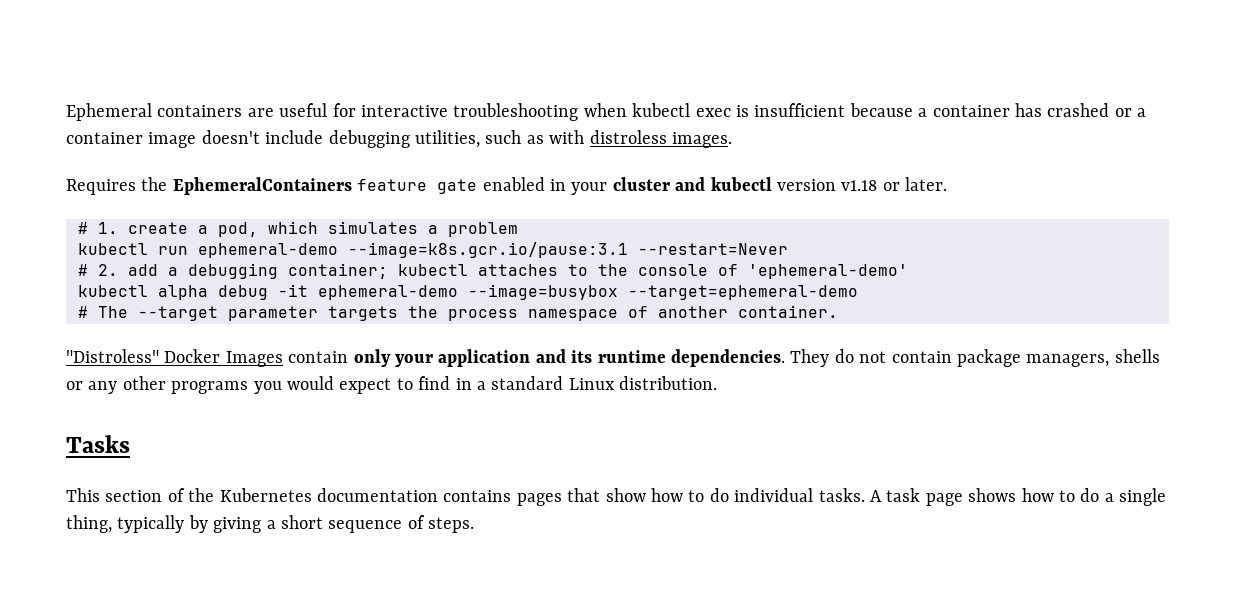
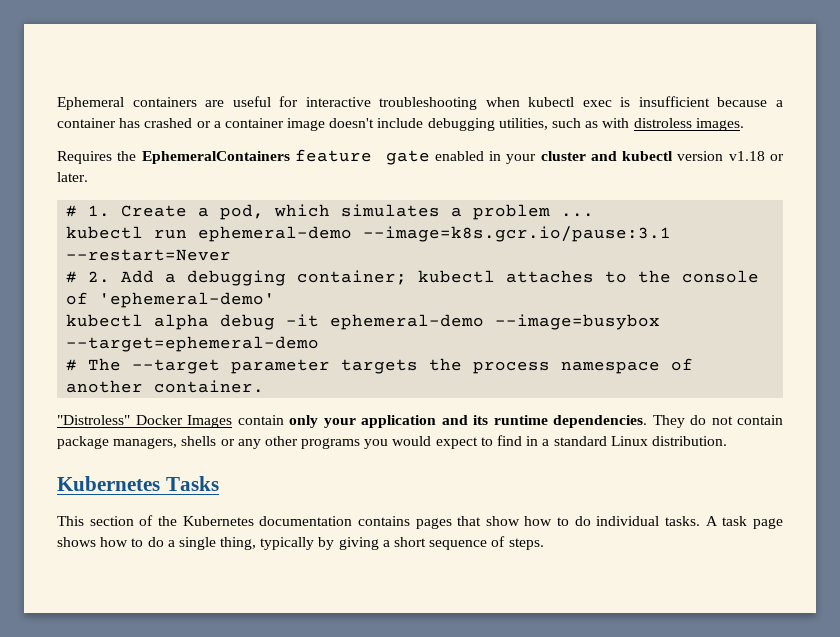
- # 1. create a pod, which simulates a problem
+ # 1. Create a pod, which simulates a problem ...
- # 2. add a debugging container; kubectl attaches to the console of 'ephemeral-demo'
+ # 2. Add a debugging container; kubectl attaches to the console of 'ephemeral-demo'
- Tasks
+ Kubernetes Tasks

